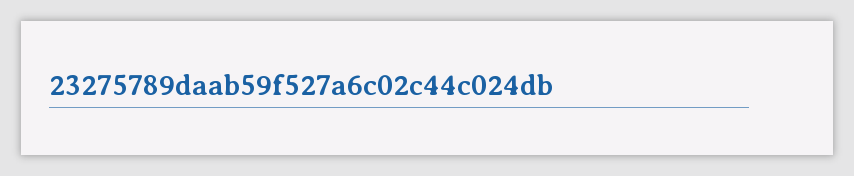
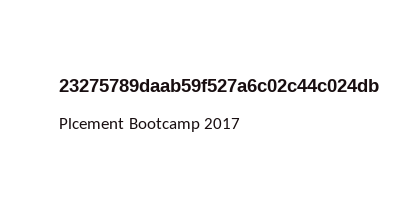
+ Plcement Bootcamp 2017

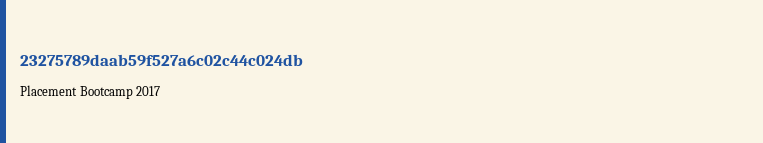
- Plcement Bootcamp 2017
+ Placement Bootcamp 2017

